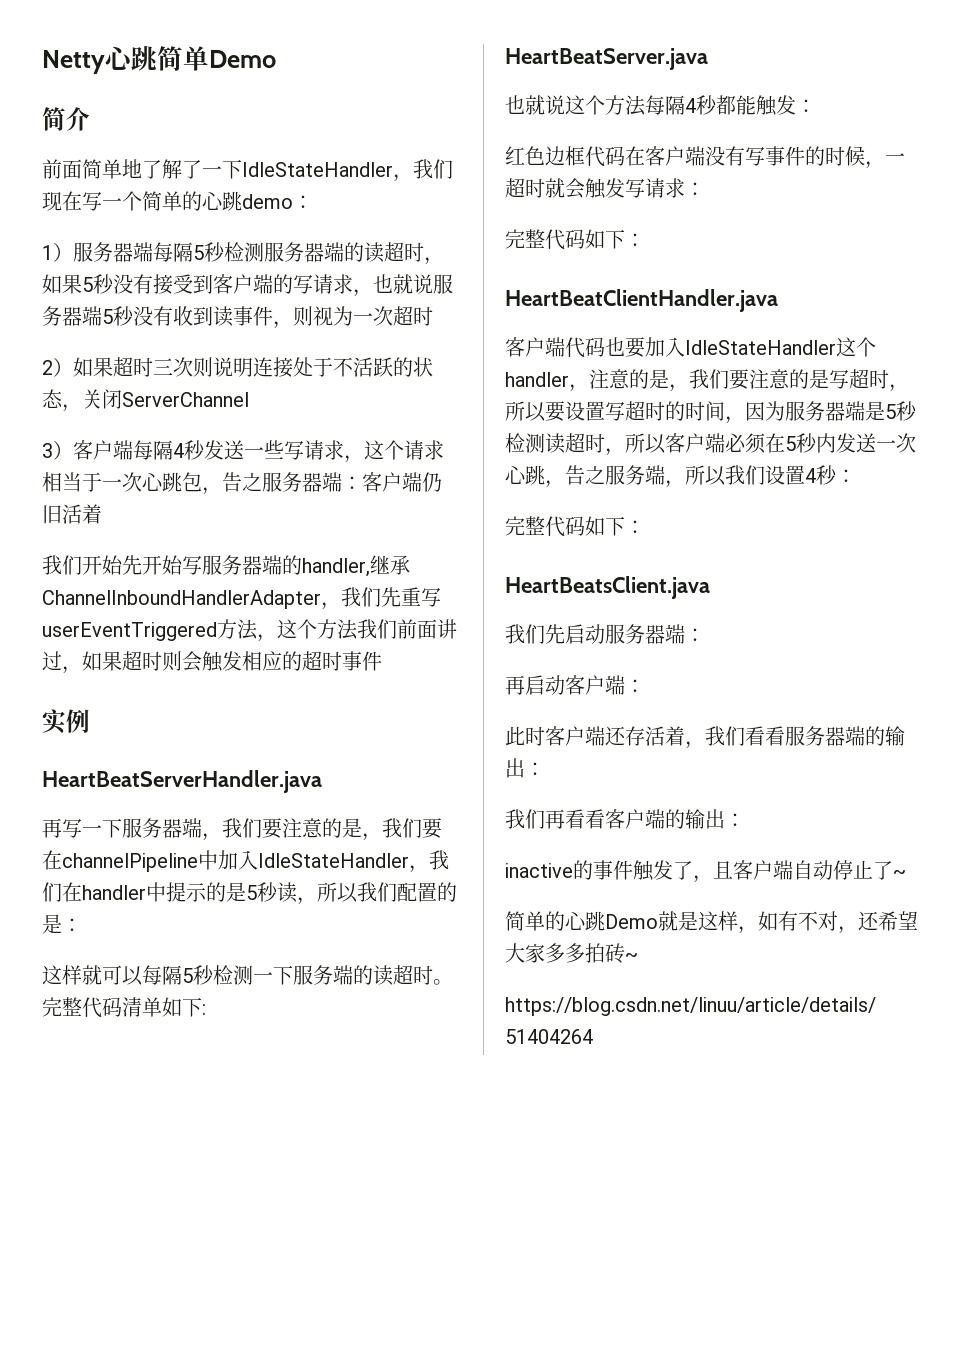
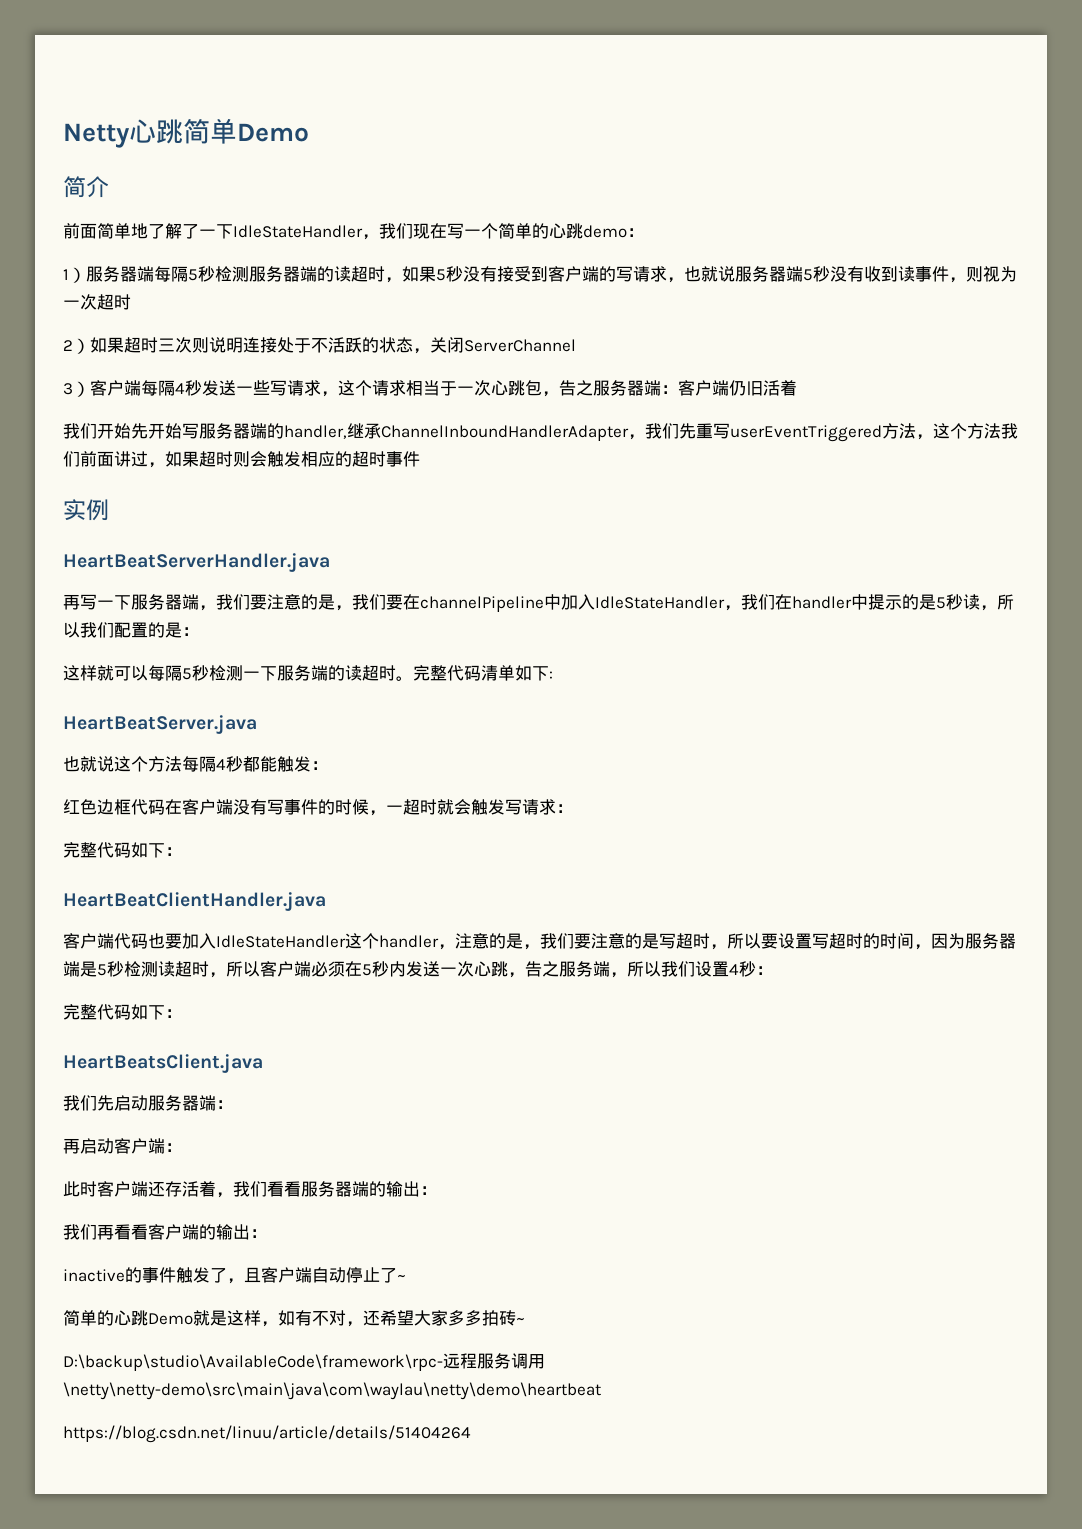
+ D:\backup\studio\AvailableCode\framework\rpc-远程服务调用\netty\netty-demo\src\main\java\com\waylau\netty\demo\heartbeat

